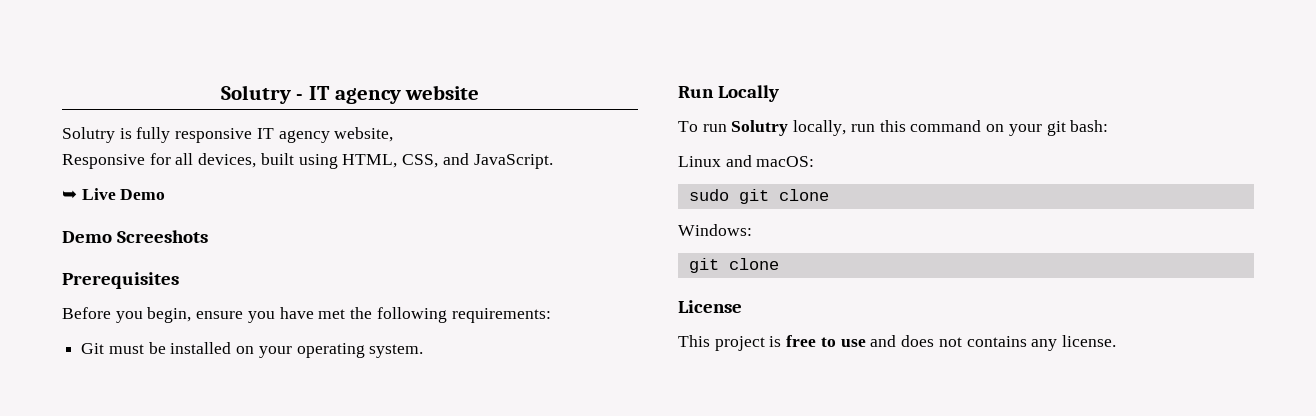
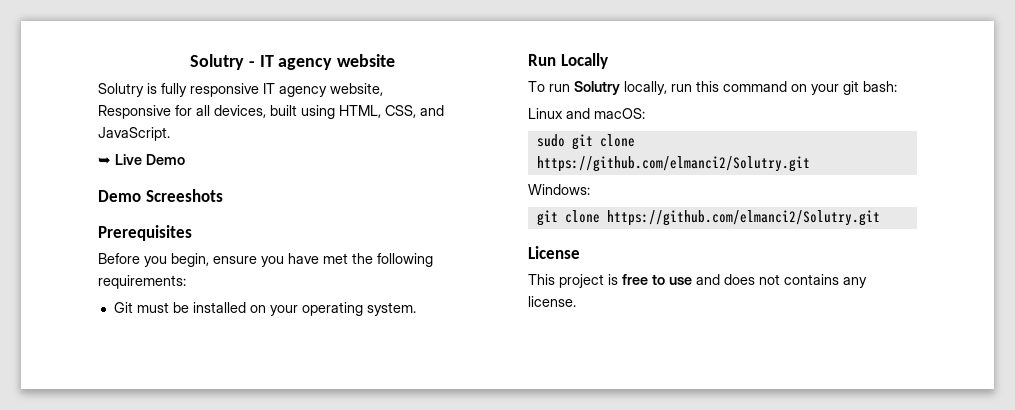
- sudo git clone
+ sudo git clone https://github.com/elmanci2/Solutry.git
  Windows:
- git clone
+ git clone https://github.com/elmanci2/Solutry.git

